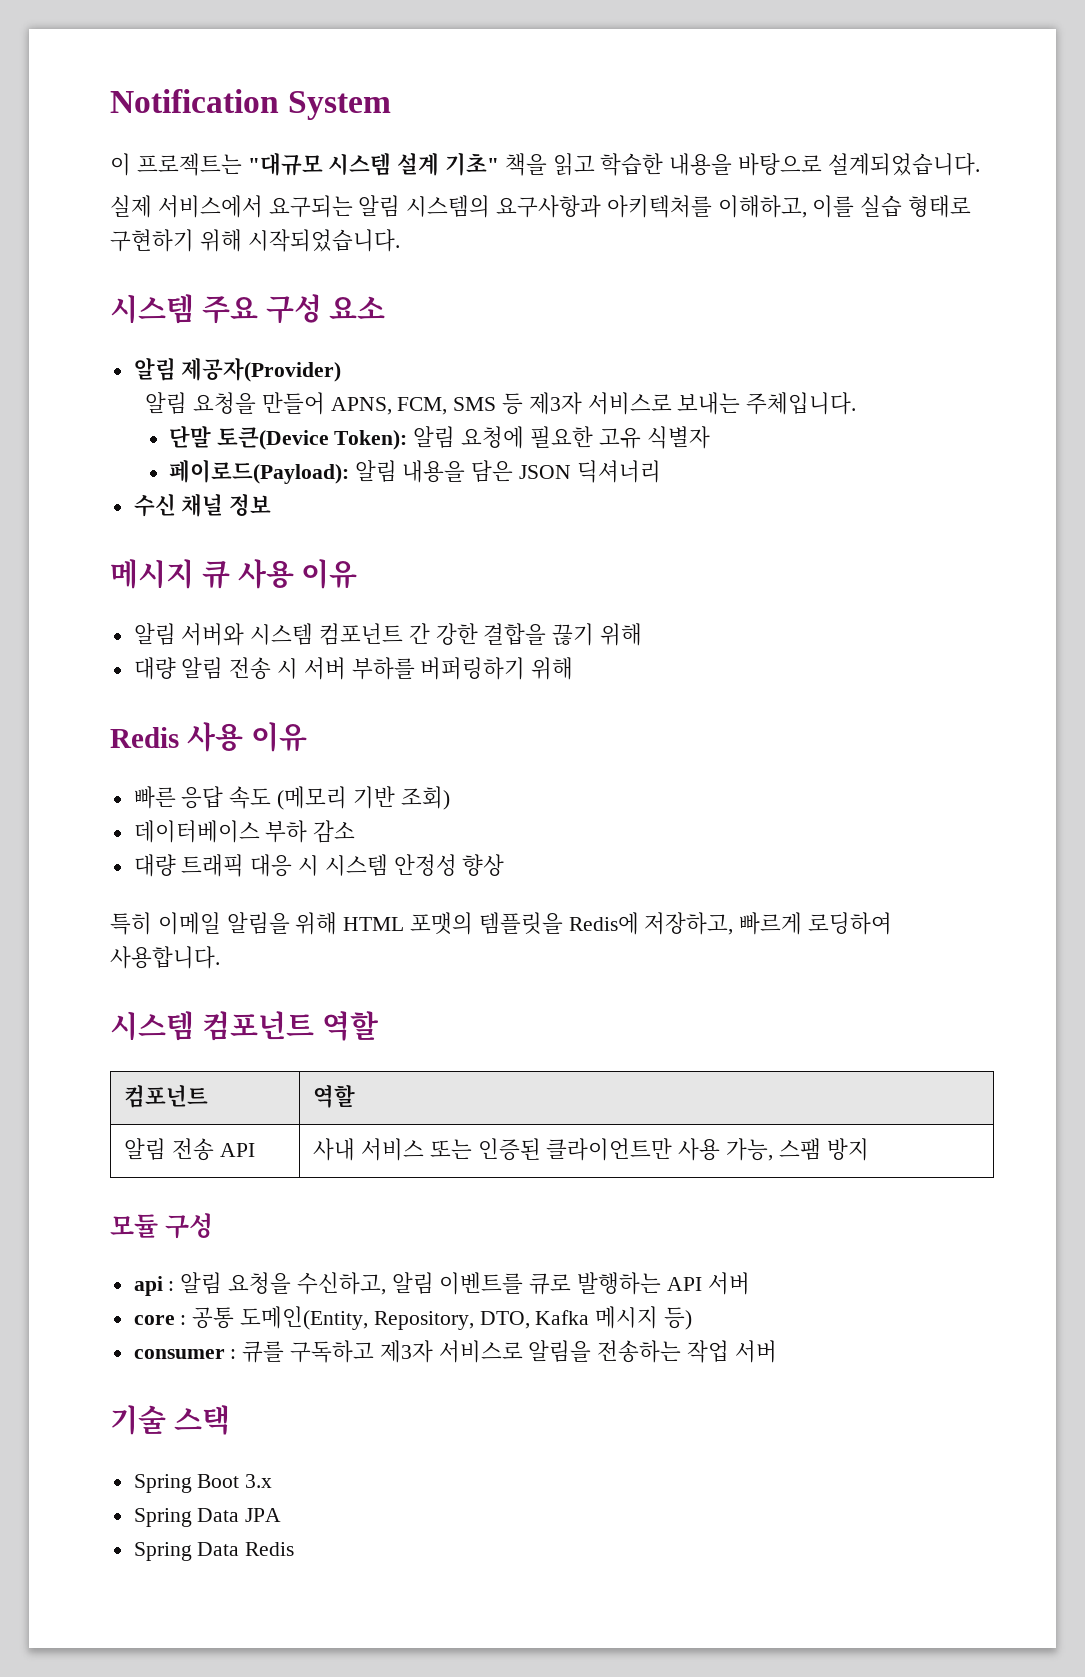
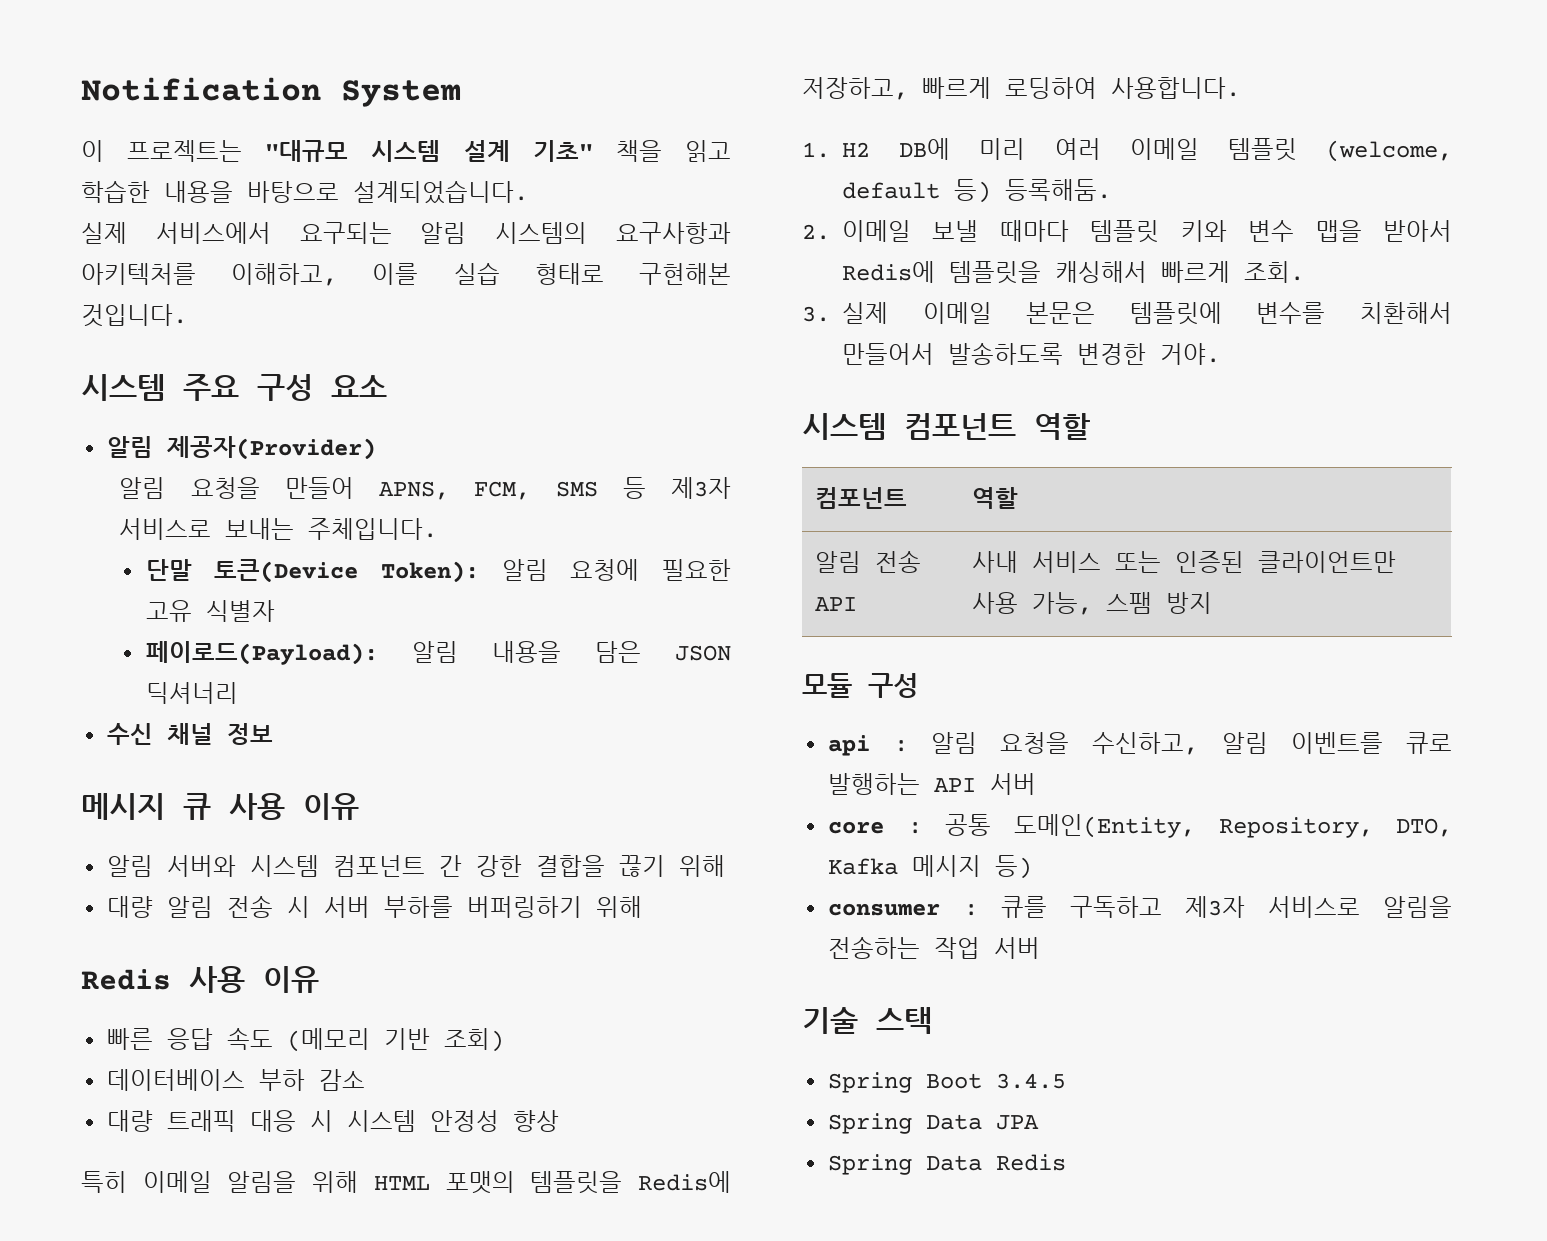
- 실제 서비스에서 요구되는 알림 시스템의 요구사항과 아키텍처를 이해하고, 이를 실습 형태로 구현하기 위해 시작되었습니다.
+ 실제 서비스에서 요구되는 알림 시스템의 요구사항과 아키텍처를 이해하고, 이를 실습 형태로 구현해본 것입니다.
+ 1. H2 DB에 미리 여러 이메일 템플릿 (welcome, default 등) 등록해둠.
+ 2. 이메일 보낼 때마다 템플릿 키와 변수 맵을 받아서 Redis에 템플릿을 캐싱해서 빠르게 조회.
+ 3. 실제 이메일 본문은 템플릿에 변수를 치환해서 만들어서 발송하도록 변경한 거야.
- Spring Boot 3.x
+ Spring Boot 3.4.5

